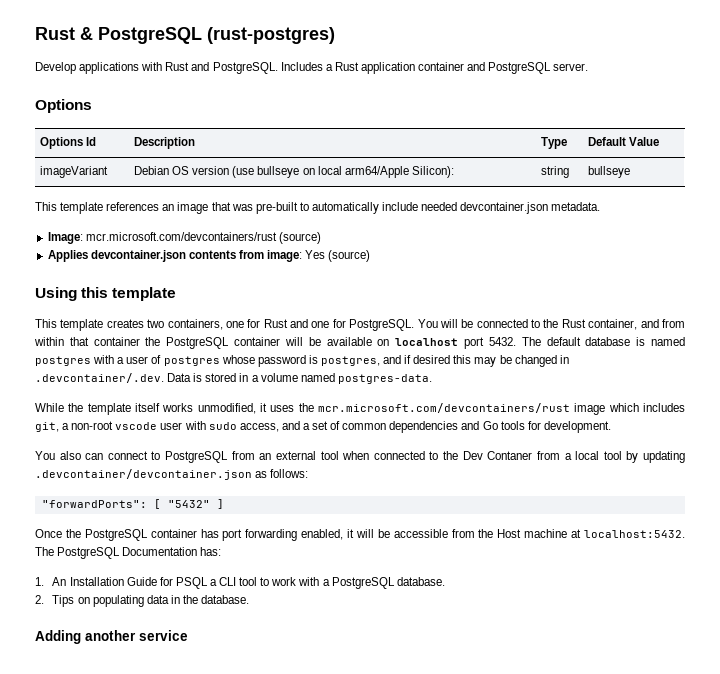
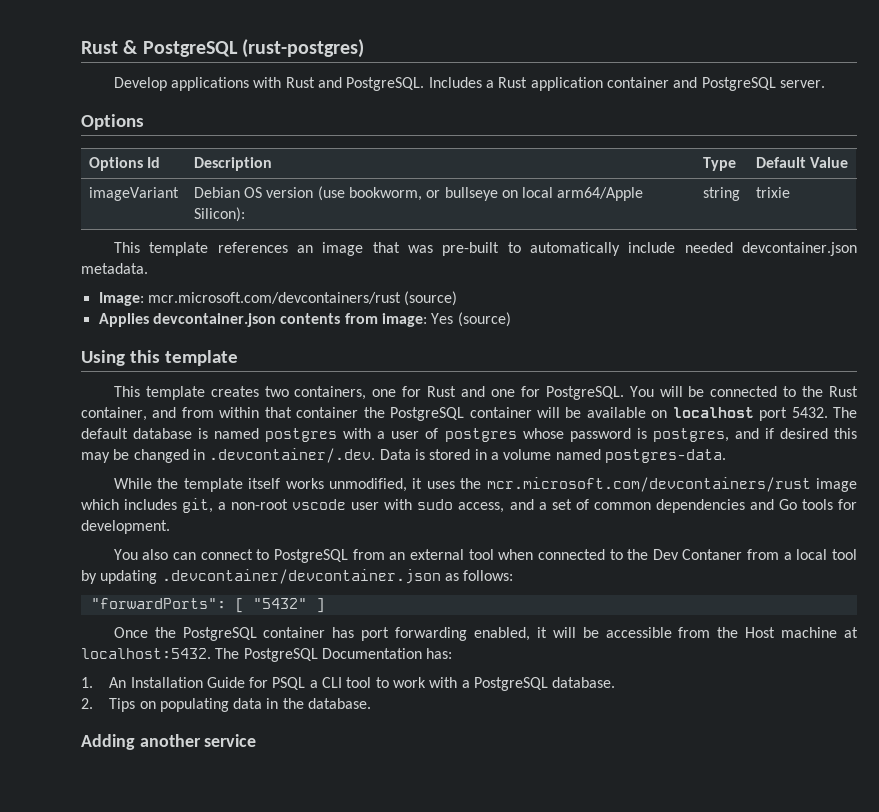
- imageVariant | Debian OS version (use bullseye on local arm64/Apple Silicon): | string | bullseye
+ imageVariant | Debian OS version (use bookworm, or bullseye on local arm64/Apple Silicon): | string | trixie

